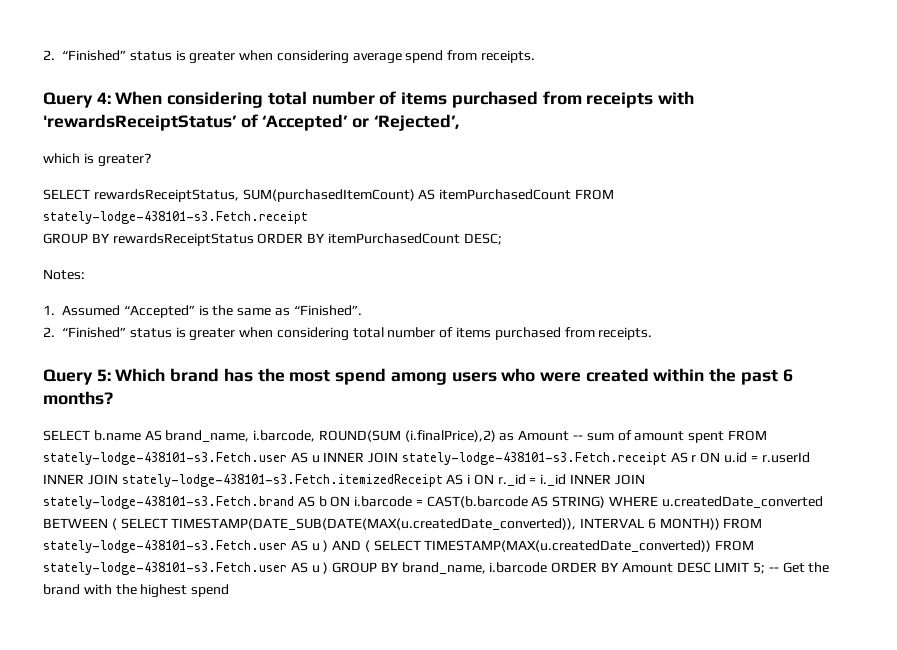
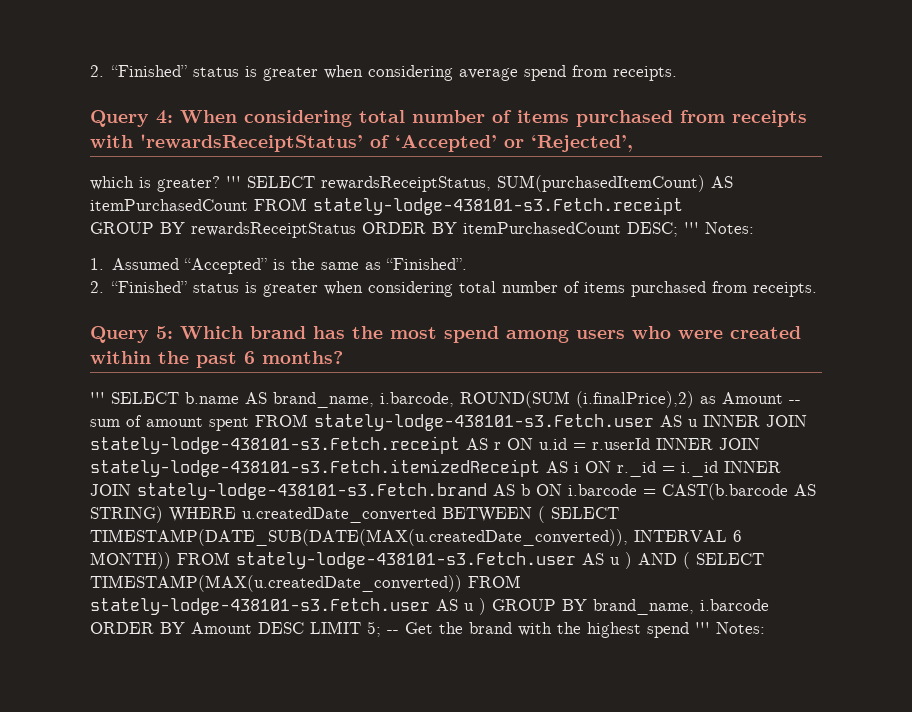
- which is greater?
- SELECT rewardsReceiptStatus, SUM(purchasedItemCount) AS itemPurchasedCount FROM stately-lodge-438101-s3.Fetch.receipt
+ which is greater? ''' SELECT rewardsReceiptStatus, SUM(purchasedItemCount) AS itemPurchasedCount FROM stately-lodge-438101-s3.Fetch.receipt
- GROUP BY rewardsReceiptStatus ORDER BY itemPurchasedCount DESC;
- Notes:
+ GROUP BY rewardsReceiptStatus ORDER BY itemPurchasedCount DESC; ''' Notes:
- SELECT b.name AS brand_name, i.barcode, ROUND(SUM (i.finalPrice),2) as Amount -- sum of amount spent FROM stately-lodge-438101-s3.Fetch.user AS u INNER JOIN stately-lodge-438101-s3.Fetch.receipt AS r ON u.id = r.userId INNER JOIN stately-lodge-438101-s3.Fetch.itemizedReceipt AS i ON r._id = i._id INNER JOIN stately-lodge-438101-s3.Fetch.brand AS b ON i.barcode = CAST(b.barcode AS STRING) WHERE u.createdDate_converted BETWEEN ( SELECT TIMESTAMP(DATE_SUB(DATE(MAX(u.createdDate_converted)), INTERVAL 6 MONTH)) FROM stately-lodge-438101-s3.Fetch.user AS u ) AND ( SELECT TIMESTAMP(MAX(u.createdDate_converted)) FROM stately-lodge-438101-s3.Fetch.user AS u ) GROUP BY brand_name, i.barcode ORDER BY Amount DESC LIMIT 5;
+ ''' SELECT b.name AS brand_name, i.barcode, ROUND(SUM (i.finalPrice),2) as Amount -- sum of amount spent FROM stately-lodge-438101-s3.Fetch.user AS u INNER JOIN stately-lodge-438101-s3.Fetch.receipt AS r ON u.id = r.userId INNER JOIN stately-lodge-438101-s3.Fetch.itemizedReceipt AS i ON r._id = i._id INNER JOIN stately-lodge-438101-s3.Fetch.brand AS b ON i.barcode = CAST(b.barcode AS STRING) WHERE u.createdDate_converted BETWEEN ( SELECT TIMESTAMP(DATE_SUB(DATE(MAX(u.createdDate_converted)), INTERVAL 6 MONTH)) FROM stately-lodge-438101-s3.Fetch.user AS u ) AND ( SELECT TIMESTAMP(MAX(u.createdDate_converted)) FROM stately-lodge-438101-s3.Fetch.user AS u ) GROUP BY brand_name, i.barcode ORDER BY Amount DESC LIMIT 5;
- -- Get the brand with the highest spend
+ -- Get the brand with the highest spend ''' Notes:

